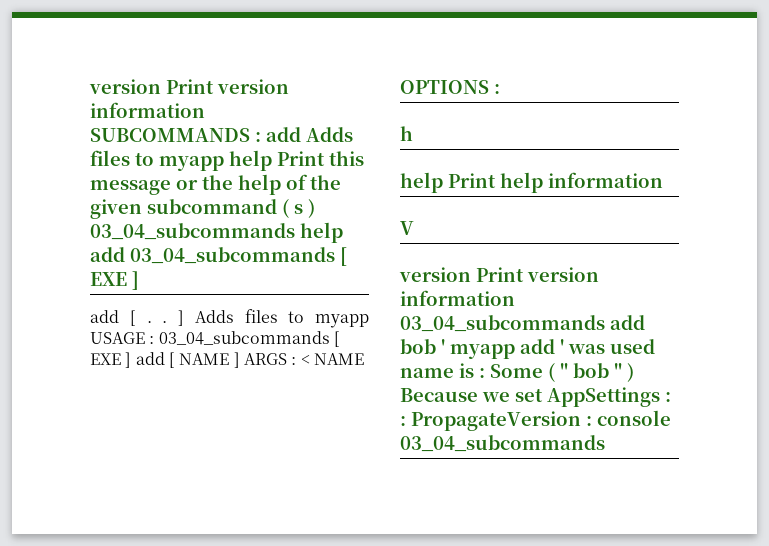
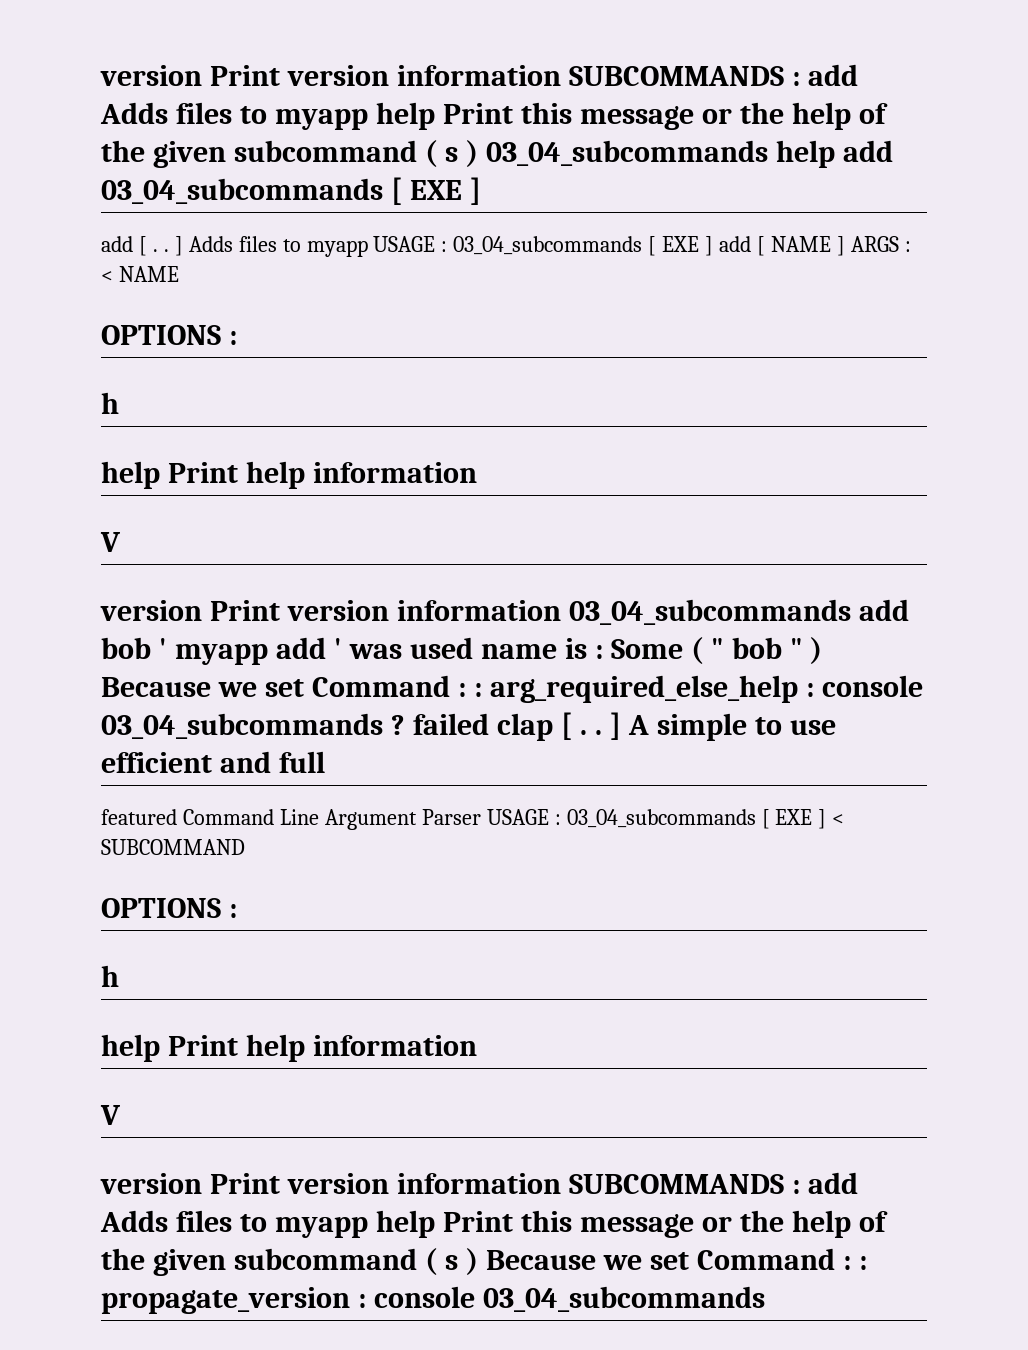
- version Print version information 03_04_subcommands add bob ' myapp add ' was used name is : Some ( " bob " ) Because we set AppSettings : : PropagateVersion : console 03_04_subcommands
+ version Print version information 03_04_subcommands add bob ' myapp add ' was used name is : Some ( " bob " ) Because we set Command : : arg_required_else_help : console 03_04_subcommands ? failed clap [ . . ] A simple to use efficient and full
+ featured Command Line Argument Parser USAGE : 03_04_subcommands [ EXE ] < SUBCOMMAND
+ OPTIONS :
+ h
+ help Print help information
+ V
+ version Print version information SUBCOMMANDS : add Adds files to myapp help Print this message or the help of the given subcommand ( s ) Because we set Command : : propagate_version : console 03_04_subcommands

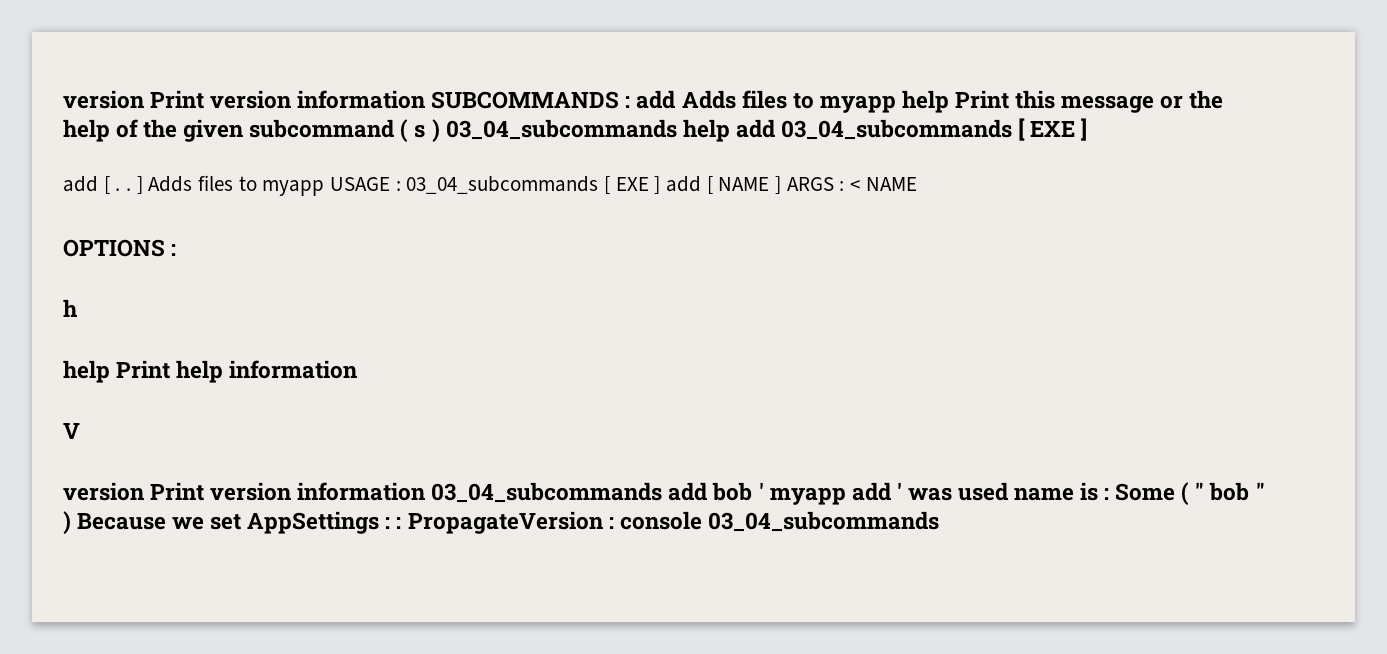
- version Print version information 03_04_subcommands add bob ' myapp add ' was used name is : Some ( " bob " ) Because we set Command : : arg_required_else_help : console 03_04_subcommands ? failed clap [ . . ] A simple to use efficient and full
- featured Command Line Argument Parser USAGE : 03_04_subcommands [ EXE ] < SUBCOMMAND
- OPTIONS :
- h
- help Print help information
- V
- version Print version information SUBCOMMANDS : add Adds files to myapp help Print this message or the help of the given subcommand ( s ) Because we set Command : : propagate_version : console 03_04_subcommands
+ version Print version information 03_04_subcommands add bob ' myapp add ' was used name is : Some ( " bob " ) Because we set AppSettings : : PropagateVersion : console 03_04_subcommands

